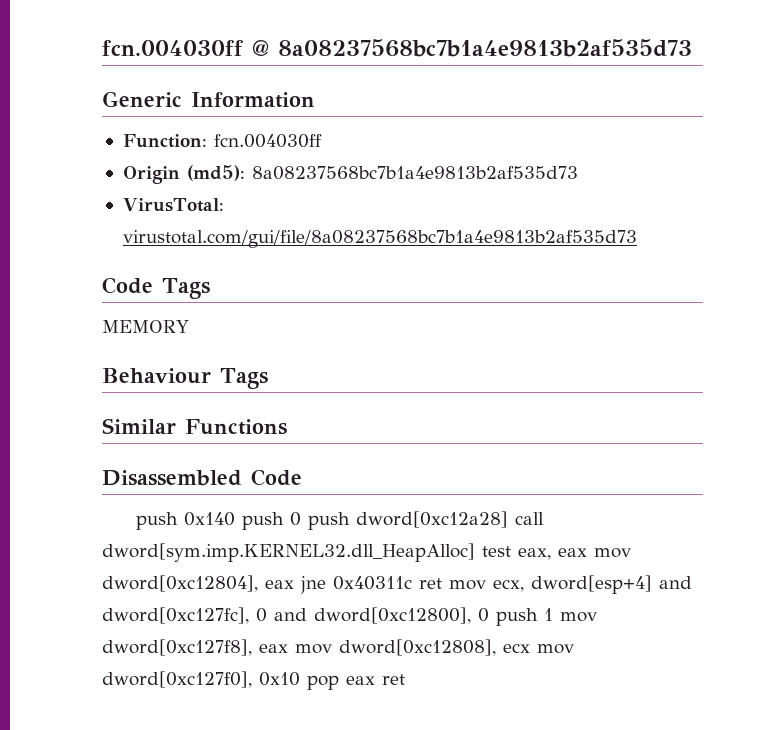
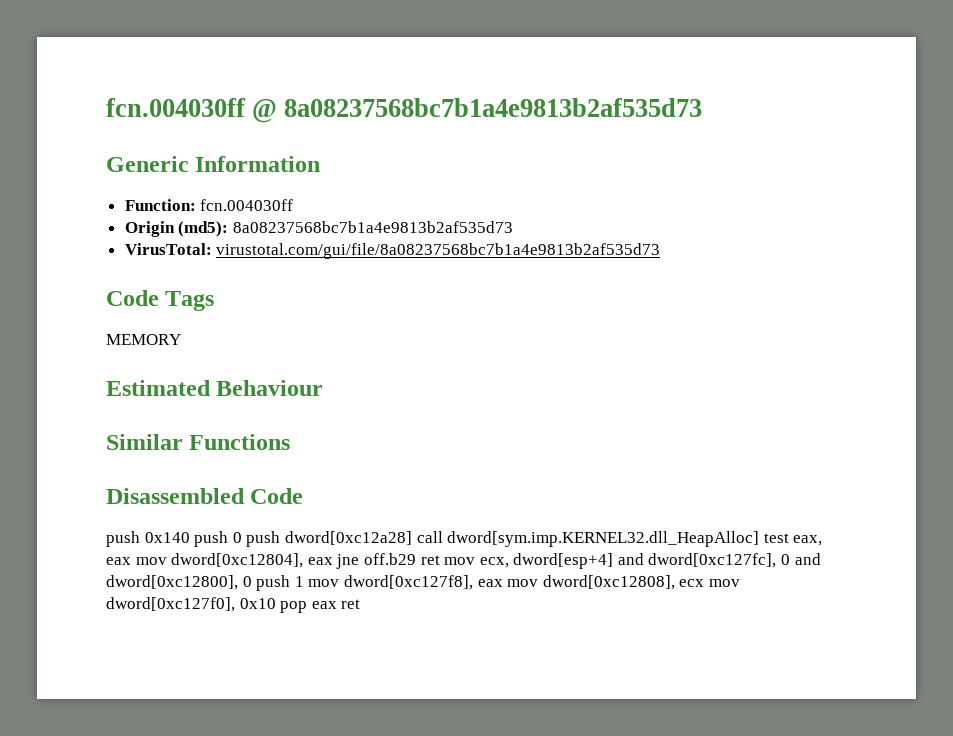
- Behaviour Tags
+ Estimated Behaviour
- push 0x140 push 0 push dword[0xc12a28] call dword[sym.imp.KERNEL32.dll_HeapAlloc] test eax, eax mov dword[0xc12804], eax jne 0x40311c ret mov ecx, dword[esp+4] and dword[0xc127fc], 0 and dword[0xc12800], 0 push 1 mov dword[0xc127f8], eax mov dword[0xc12808], ecx mov dword[0xc127f0], 0x10 pop eax ret
+ push 0x140 push 0 push dword[0xc12a28] call dword[sym.imp.KERNEL32.dll_HeapAlloc] test eax, eax mov dword[0xc12804], eax jne off.b29 ret mov ecx, dword[esp+4] and dword[0xc127fc], 0 and dword[0xc12800], 0 push 1 mov dword[0xc127f8], eax mov dword[0xc12808], ecx mov dword[0xc127f0], 0x10 pop eax ret

